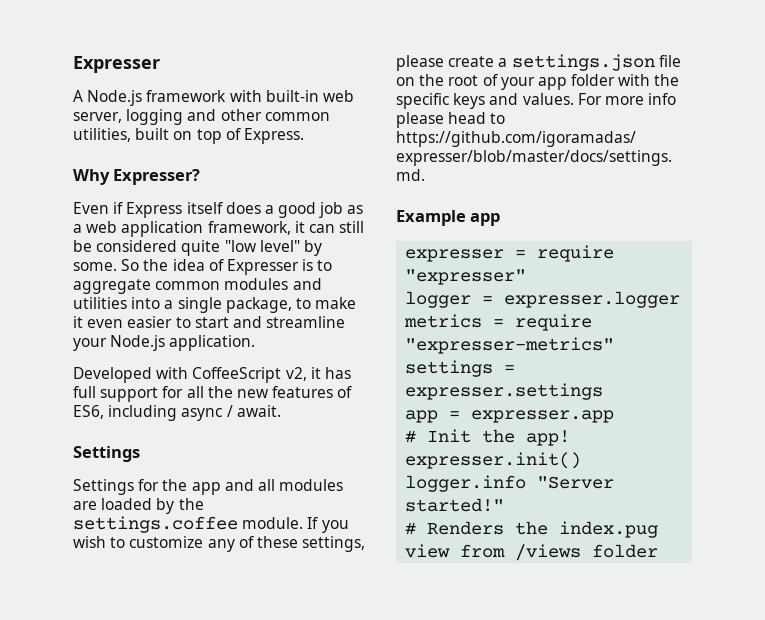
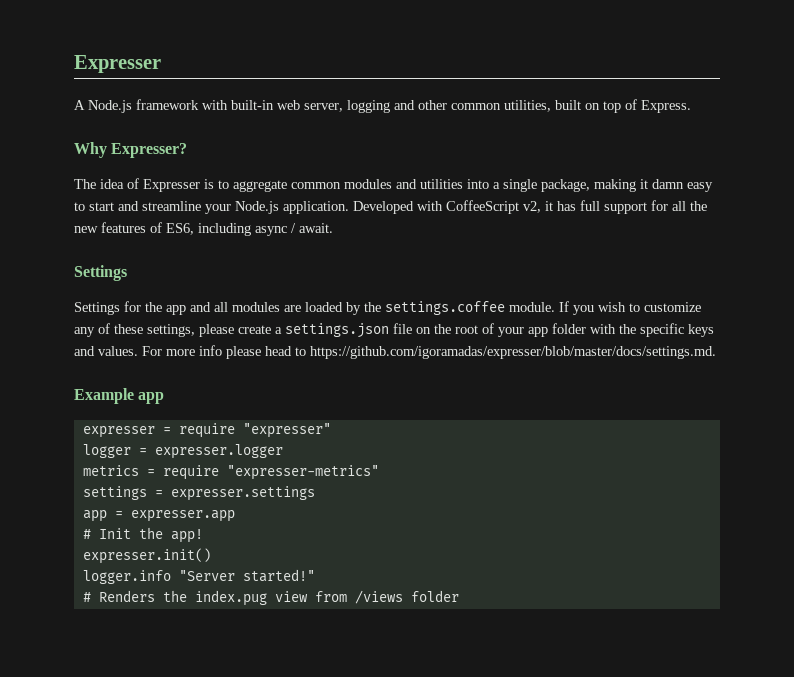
- Even if Express itself does a good job as a web application framework, it can still be considered quite "low level" by some. So the idea of Expresser is to aggregate common modules and utilities into a single package, to make it even easier to start and streamline your Node.js application.
- Developed with CoffeeScript v2, it has full support for all the new features of ES6, including async / await.
+ The idea of Expresser is to aggregate common modules and utilities into a single package, making it damn easy to start and streamline your Node.js application. Developed with CoffeeScript v2, it has full support for all the new features of ES6, including async / await.

